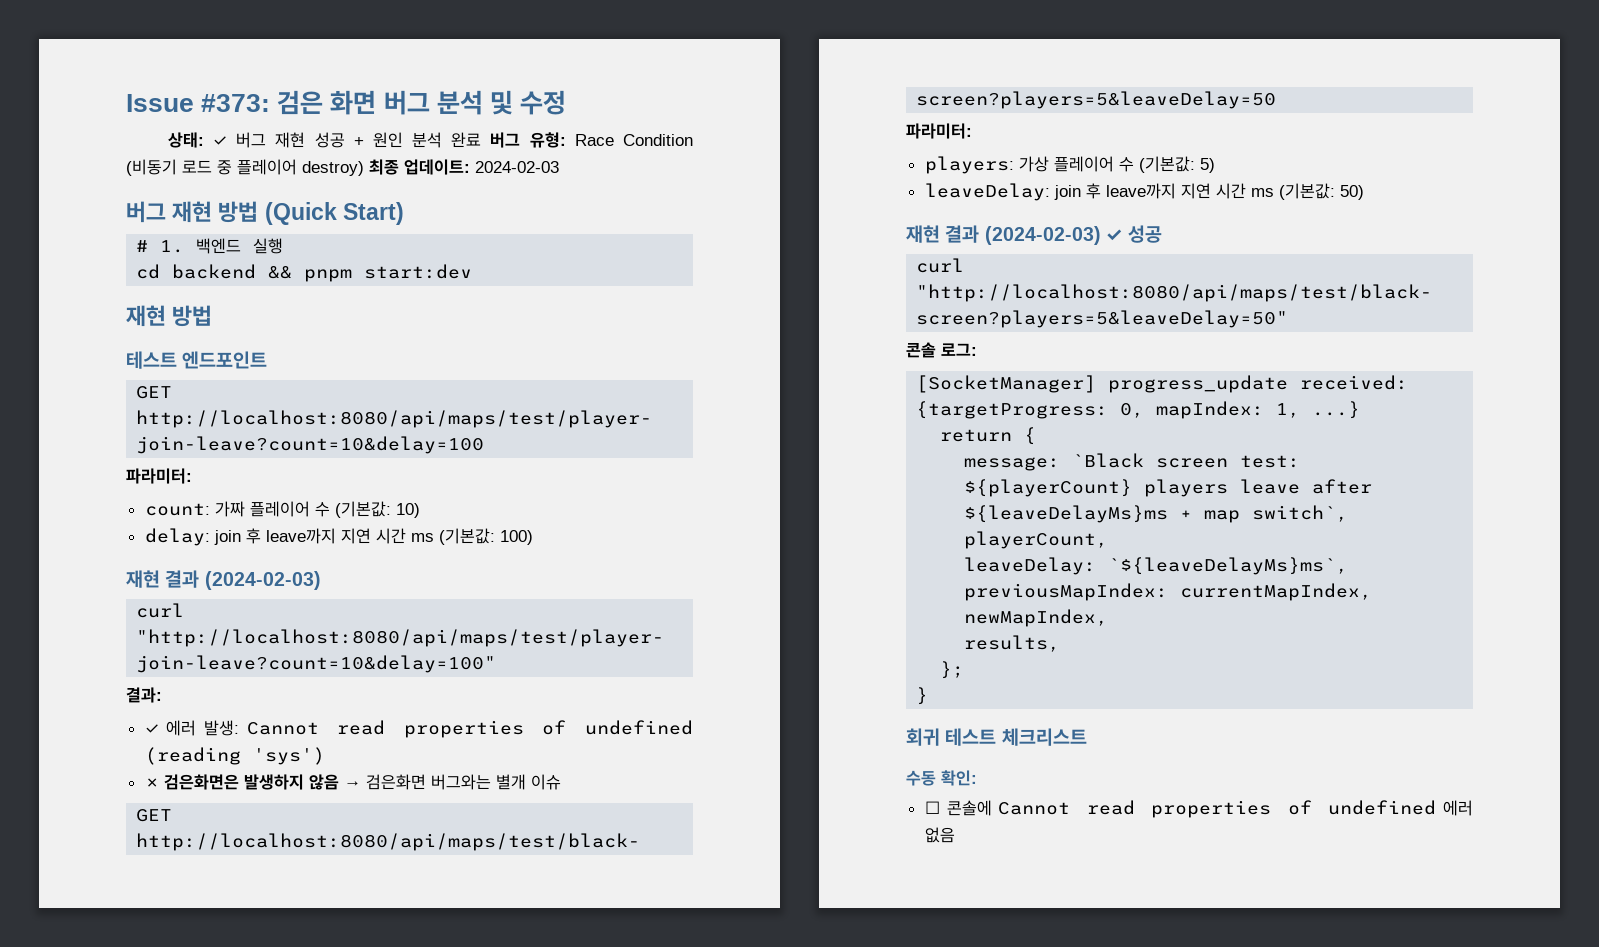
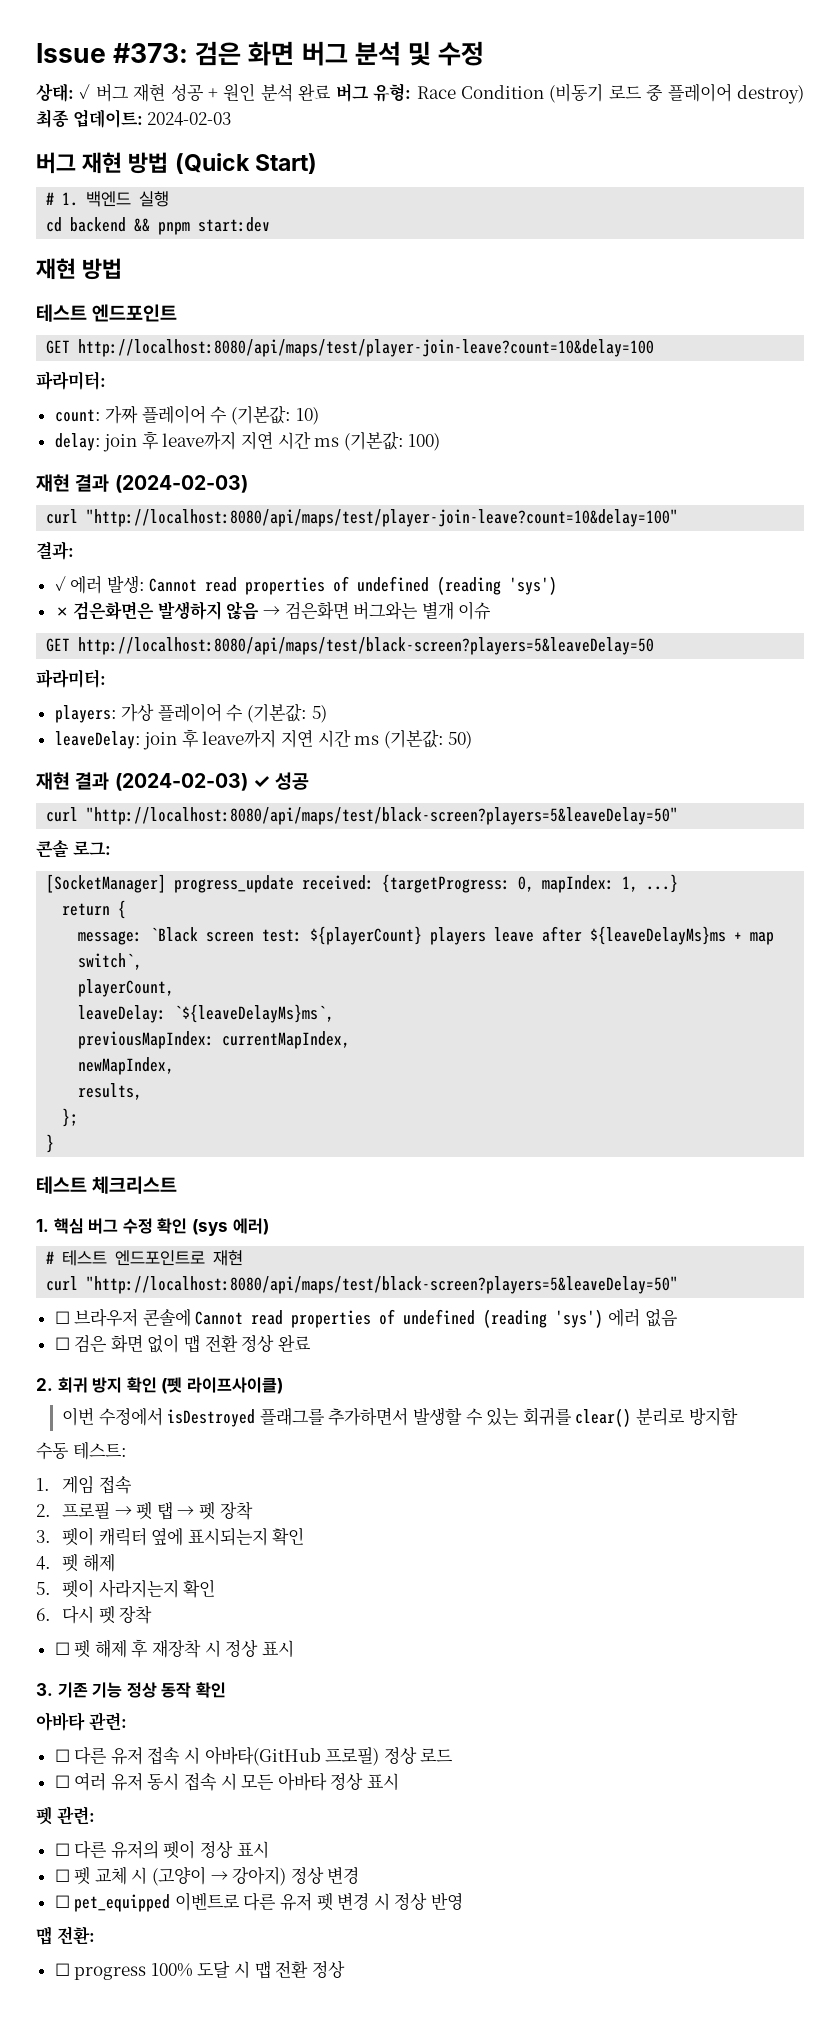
- 회귀 테스트 체크리스트
+ 테스트 체크리스트
- 수동 확인:
- ☐ 콘솔에 Cannot read properties of undefined 에러 없음
+ 1. 핵심 버그 수정 확인 (sys 에러)
+ # 테스트 엔드포인트로 재현
+ curl "http://localhost:8080/api/maps/test/black-screen?players=5&leaveDelay=50"
+ ☐ 브라우저 콘솔에 Cannot read properties of undefined (reading 'sys') 에러 없음
+ ☐ 검은 화면 없이 맵 전환 정상 완료
+ 2. 회귀 방지 확인 (펫 라이프사이클)
+ 이번 수정에서 isDestroyed 플래그를 추가하면서 발생할 수 있는 회귀를 clear() 분리로 방지함
+ 수동 테스트:
+ 1. 게임 접속
+ 2. 프로필 → 펫 탭 → 펫 장착
+ 3. 펫이 캐릭터 옆에 표시되는지 확인
+ 4. 펫 해제
+ 5. 펫이 사라지는지 확인
+ 6. 다시 펫 장착
+ ☐ 펫 해제 후 재장착 시 정상 표시
+ 3. 기존 기능 정상 동작 확인
+ 아바타 관련:
+ ☐ 다른 유저 접속 시 아바타(GitHub 프로필) 정상 로드
+ ☐ 여러 유저 동시 접속 시 모든 아바타 정상 표시
+ 펫 관련:
+ ☐ 다른 유저의 펫이 정상 표시
+ ☐ 펫 교체 시 (고양이 → 강아지) 정상 변경
+ ☐ pet_equipped 이벤트로 다른 유저 펫 변경 시 정상 반영
+ 맵 전환:
+ ☐ progress 100% 도달 시 맵 전환 정상

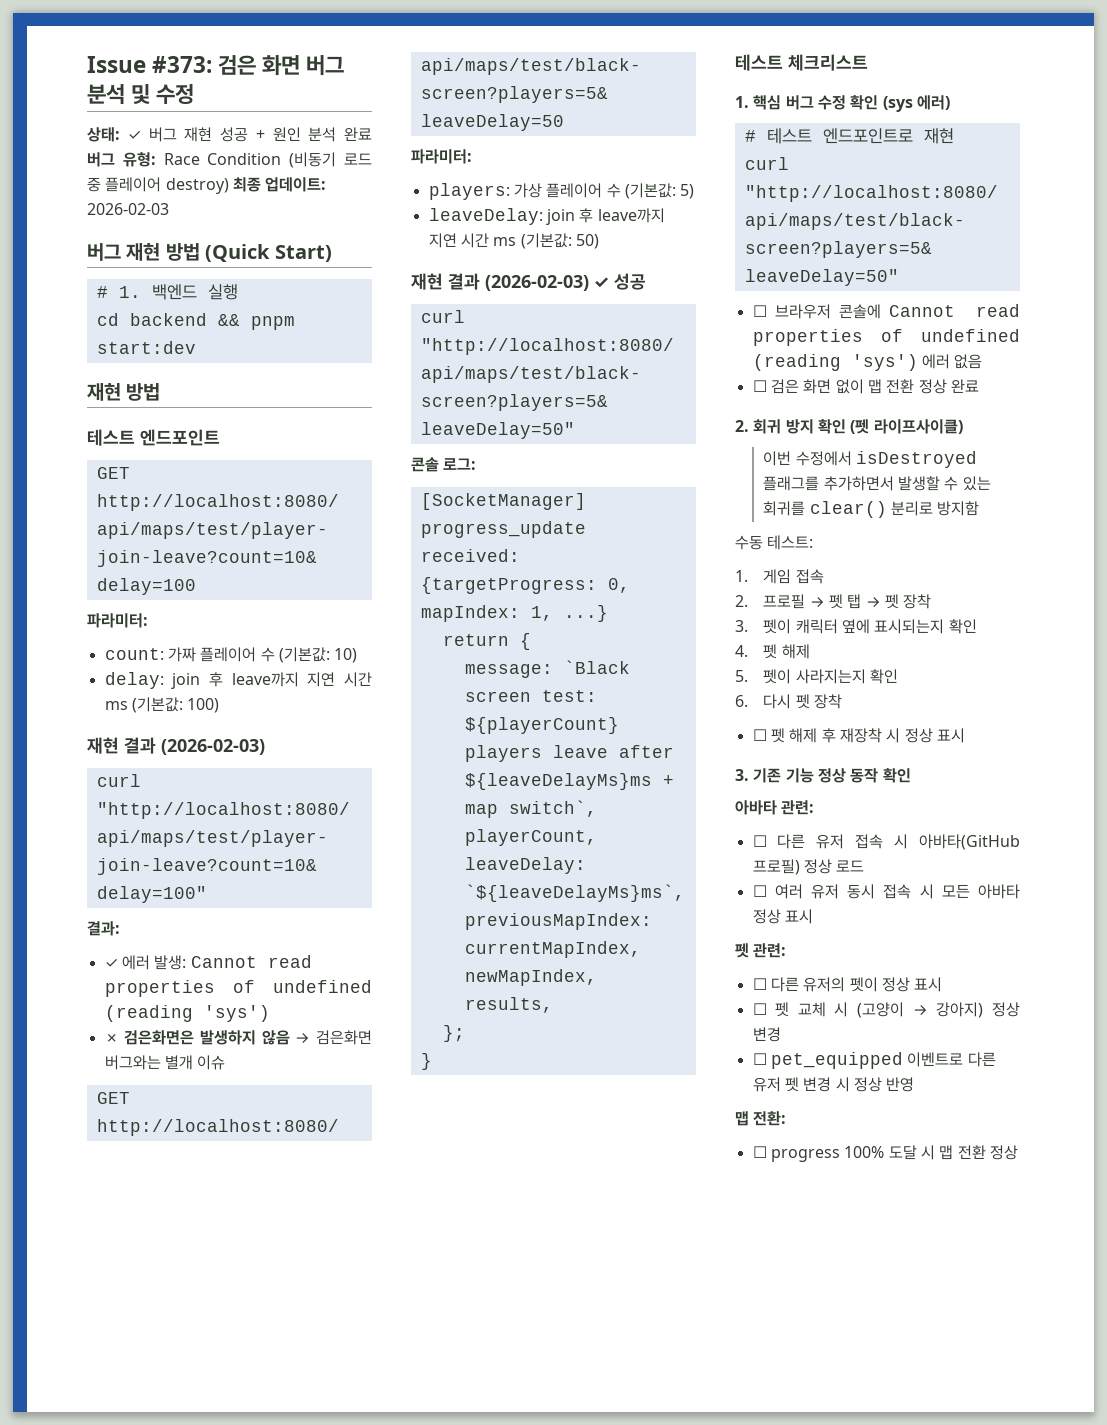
- 상태: ✓ 버그 재현 성공 + 원인 분석 완료 버그 유형: Race Condition (비동기 로드 중 플레이어 destroy) 최종 업데이트: 2024-02-03
+ 상태: ✓ 버그 재현 성공 + 원인 분석 완료 버그 유형: Race Condition (비동기 로드 중 플레이어 destroy) 최종 업데이트: 2026-02-03
  delay: join 후 leave까지 지연 시간 ms (기본값: 100)
- 재현 결과 (2024-02-03)
+ 재현 결과 (2026-02-03)
- 재현 결과 (2024-02-03) ✓ 성공
+ 재현 결과 (2026-02-03) ✓ 성공

